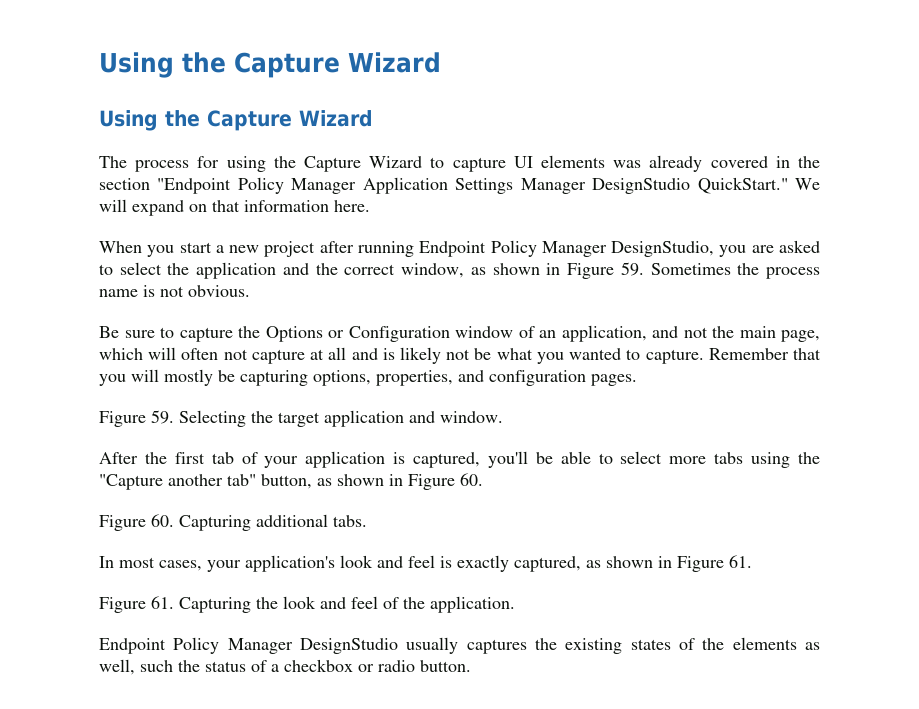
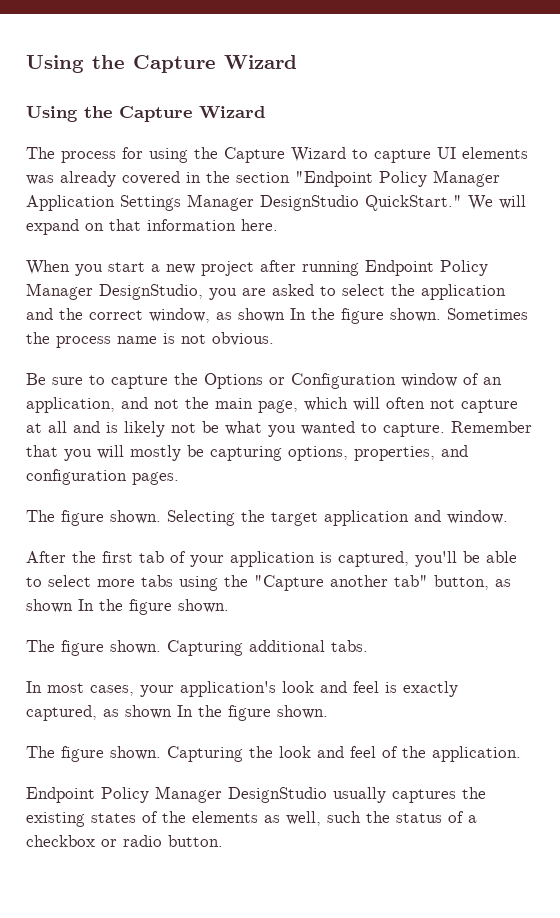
- When you start a new project after running Endpoint Policy Manager DesignStudio, you are asked to select the application and the correct window, as shown in Figure 59. Sometimes the process name is not obvious.
+ When you start a new project after running Endpoint Policy Manager DesignStudio, you are asked to select the application and the correct window, as shown In the figure shown. Sometimes the process name is not obvious.
- Figure 59. Selecting the target application and window.
+ The figure shown. Selecting the target application and window.
- After the first tab of your application is captured, you'll be able to select more tabs using the "Capture another tab" button, as shown in Figure 60.
- Figure 60. Capturing additional tabs.
+ After the first tab of your application is captured, you'll be able to select more tabs using the "Capture another tab" button, as shown In the figure shown.
+ The figure shown. Capturing additional tabs.
- In most cases, your application's look and feel is exactly captured, as shown in Figure 61.
- Figure 61. Capturing the look and feel of the application.
+ In most cases, your application's look and feel is exactly captured, as shown In the figure shown.
+ The figure shown. Capturing the look and feel of the application.

